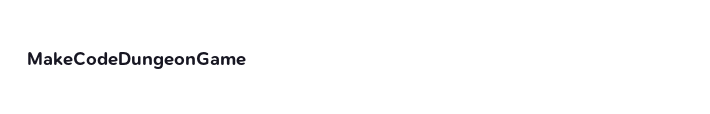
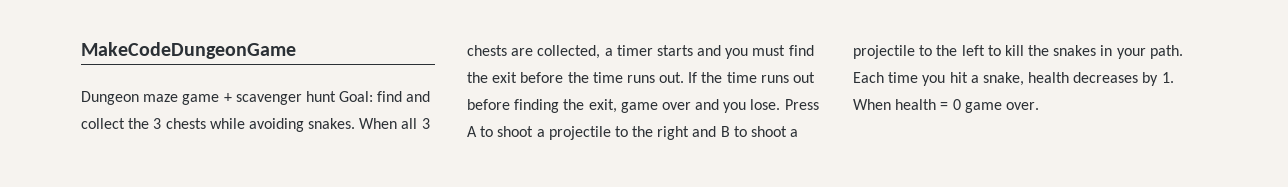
+ Dungeon maze game + scavenger hunt Goal: find and collect the 3 chests while avoiding snakes. When all 3 chests are collected, a timer starts and you must find the exit before the time runs out. If the time runs out before finding the exit, game over and you lose. Press A to shoot a projectile to the right and B to shoot a projectile to the left to kill the snakes in your path. Each time you hit a snake, health decreases by 1. When health = 0 game over.

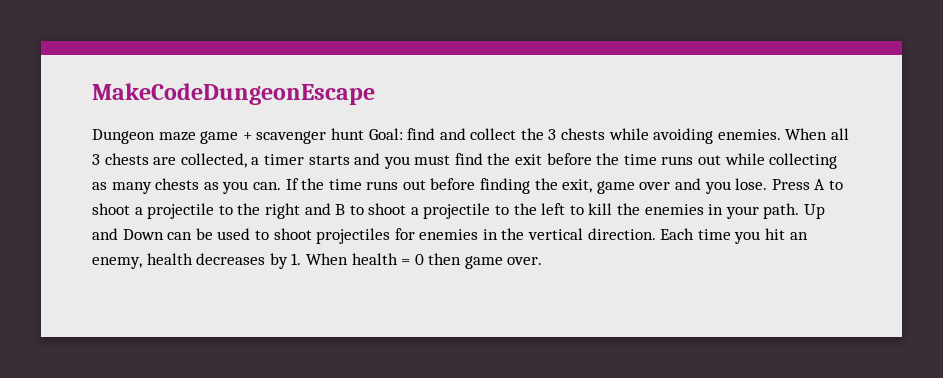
- MakeCodeDungeonGame
+ MakeCodeDungeonEscape
- Dungeon maze game + scavenger hunt Goal: find and collect the 3 chests while avoiding snakes.
+ Dungeon maze game + scavenger hunt Goal: find and collect the 3 chests while avoiding enemies.
- When all 3 chests are collected, a timer starts and you must find the exit before the time runs out.
+ When all 3 chests are collected, a timer starts and you must find the exit before the time runs out while collecting as many chests as you can.
- Press A to shoot a projectile to the right and B to shoot a projectile to the left to kill the snakes in your path.
+ Press A to shoot a projectile to the right and B to shoot a projectile to the left to kill the enemies in your path.
+ Up and Down can be used to shoot projectiles for enemies in the vertical direction.
- Each time you hit a snake, health decreases by 1. When health = 0 game over.
+ Each time you hit an enemy, health decreases by 1. When health = 0 then game over.

